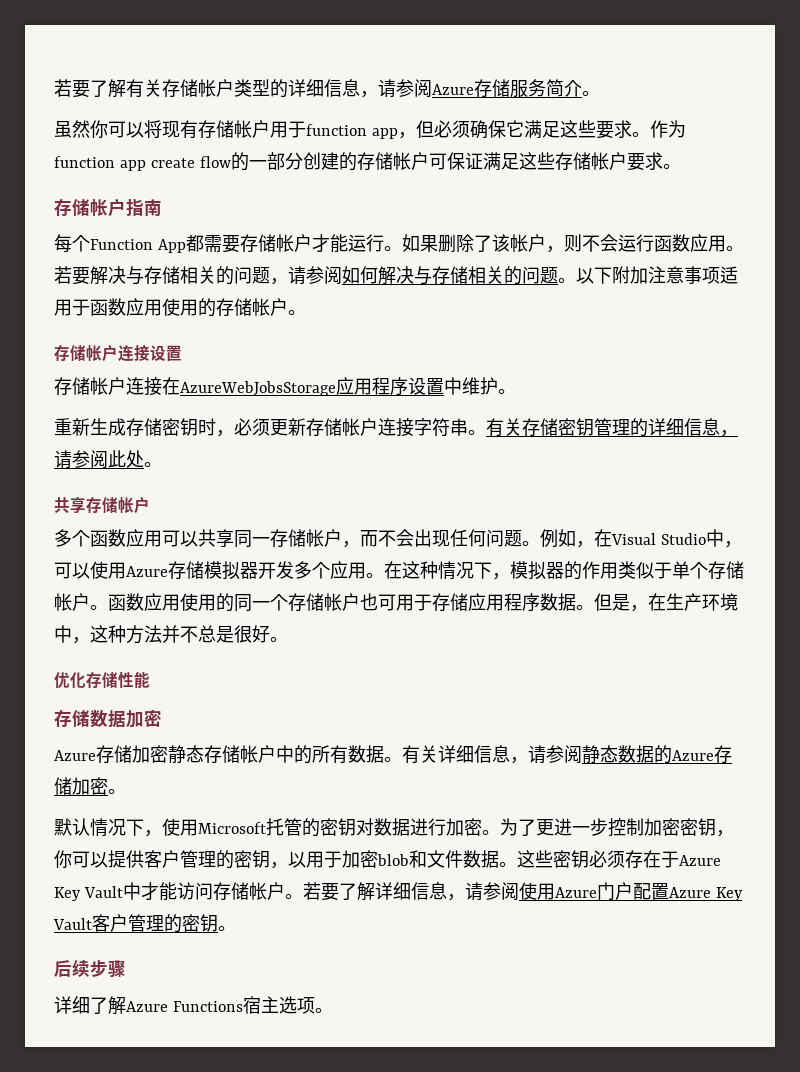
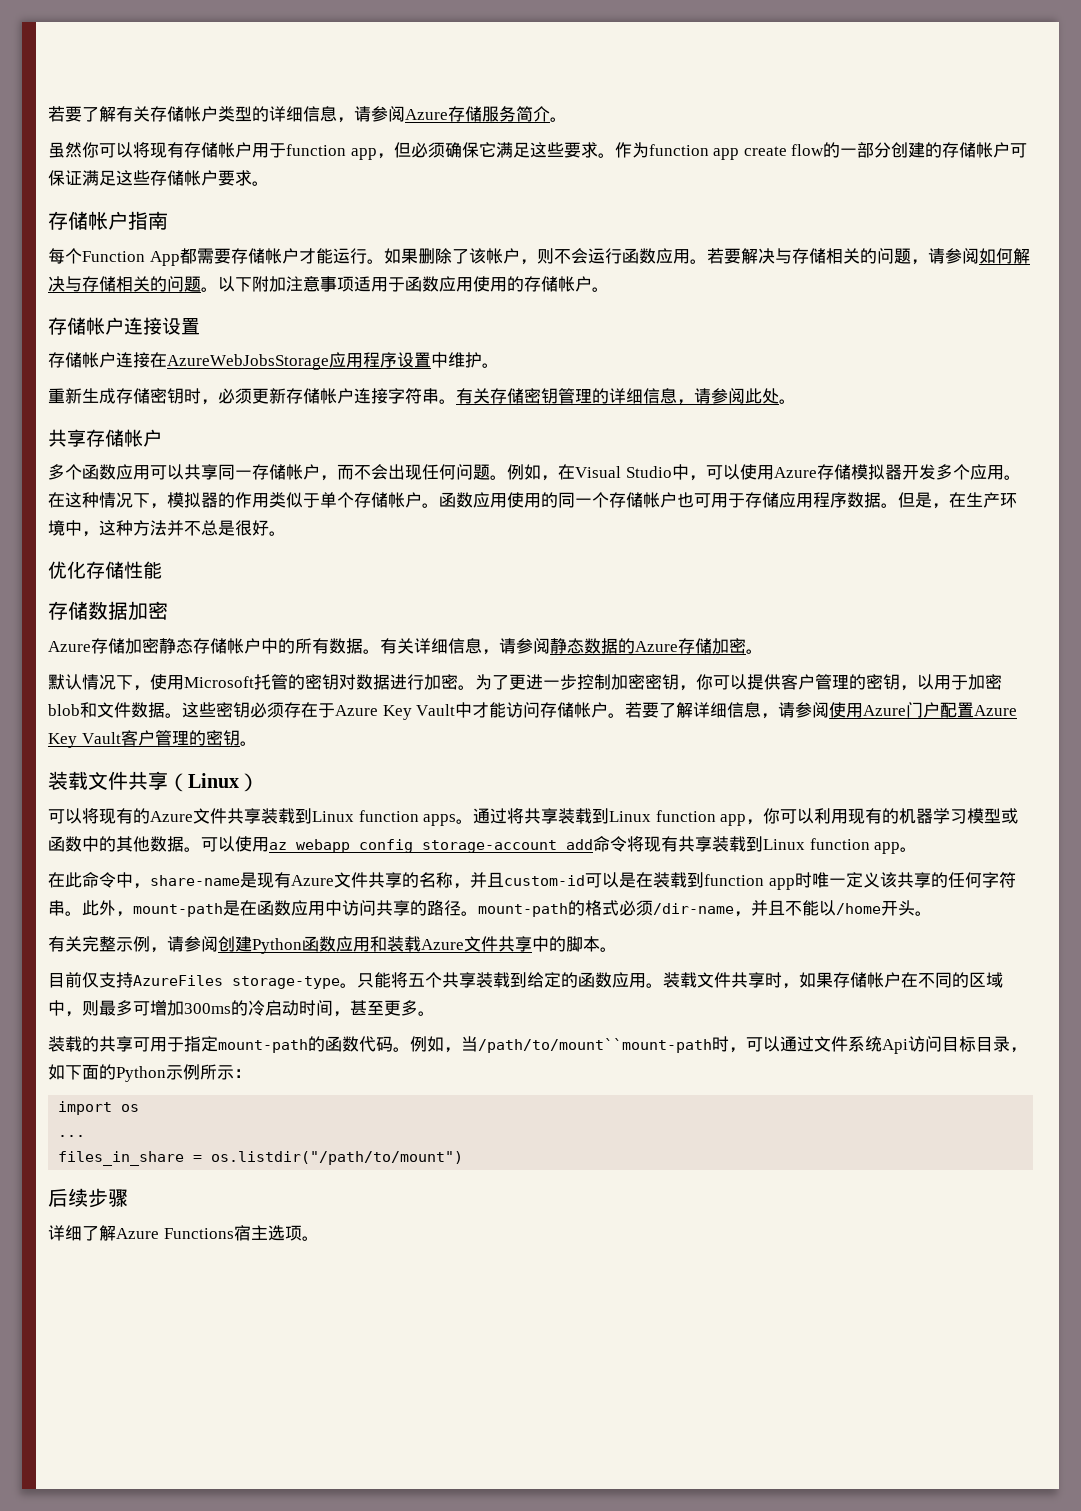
+ 装载文件共享（Linux）
+ 可以将现有的Azure文件共享装载到Linux function apps。通过将共享装载到Linux function app，你可以利用现有的机器学习模型或函数中的其他数据。可以使用az webapp config storage-account add命令将现有共享装载到Linux function app。
+ 在此命令中，share-name是现有Azure文件共享的名称，并且custom-id可以是在装载到function app时唯一定义该共享的任何字符串。此外，mount-path是在函数应用中访问共享的路径。mount-path的格式必须/dir-name，并且不能以/home开头。
+ 有关完整示例，请参阅创建Python函数应用和装载Azure文件共享中的脚本。
+ 目前仅支持AzureFiles storage-type。只能将五个共享装载到给定的函数应用。装载文件共享时，如果存储帐户在不同的区域中，则最多可增加300ms的冷启动时间，甚至更多。
+ 装载的共享可用于指定mount-path的函数代码。例如，当/path/to/mount``mount-path时，可以通过文件系统Api访问目标目录，如下面的Python示例所示：
+ import os
+ ...
+ files_in_share = os.listdir("/path/to/mount")

